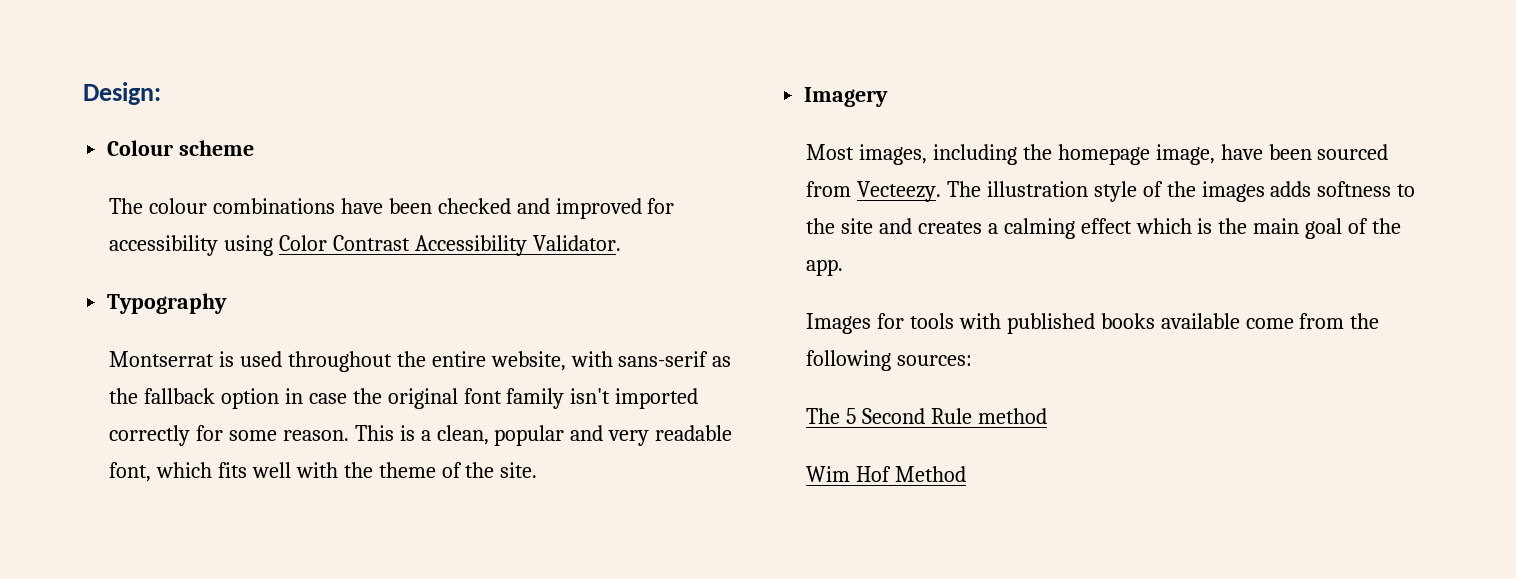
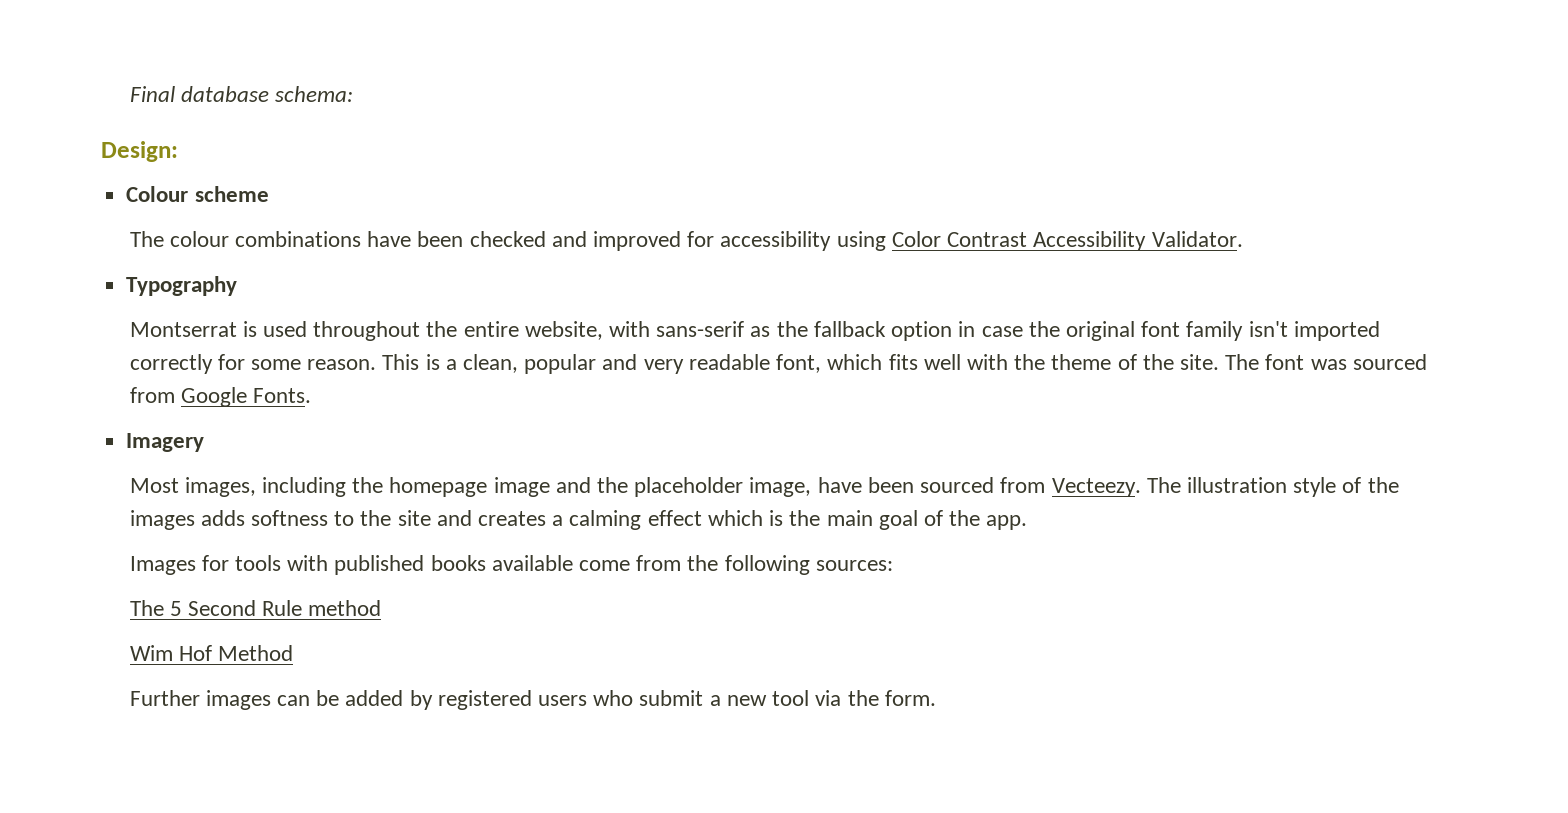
+ Final database schema:
+ The font was sourced from Google Fonts.
- Most images, including the homepage image, have been sourced from Vecteezy.
+ Most images, including the homepage image and the placeholder image, have been sourced from Vecteezy.
+ Further images can be added by registered users who submit a new tool via the form.

